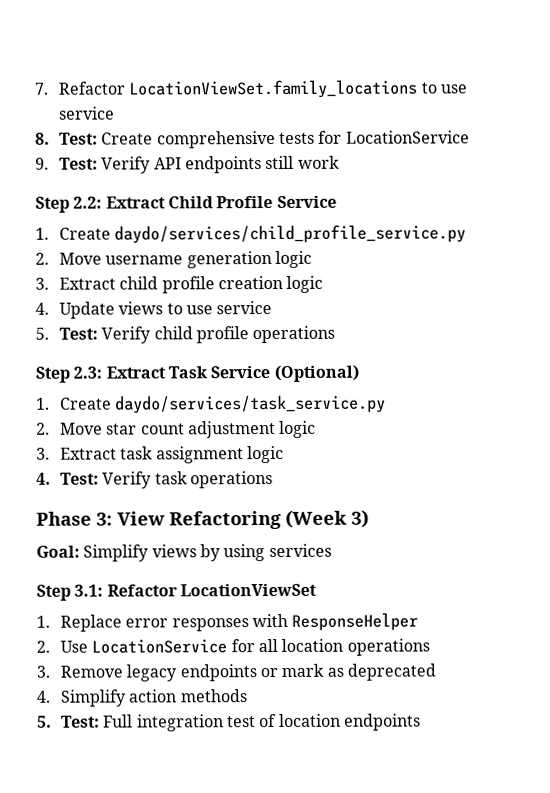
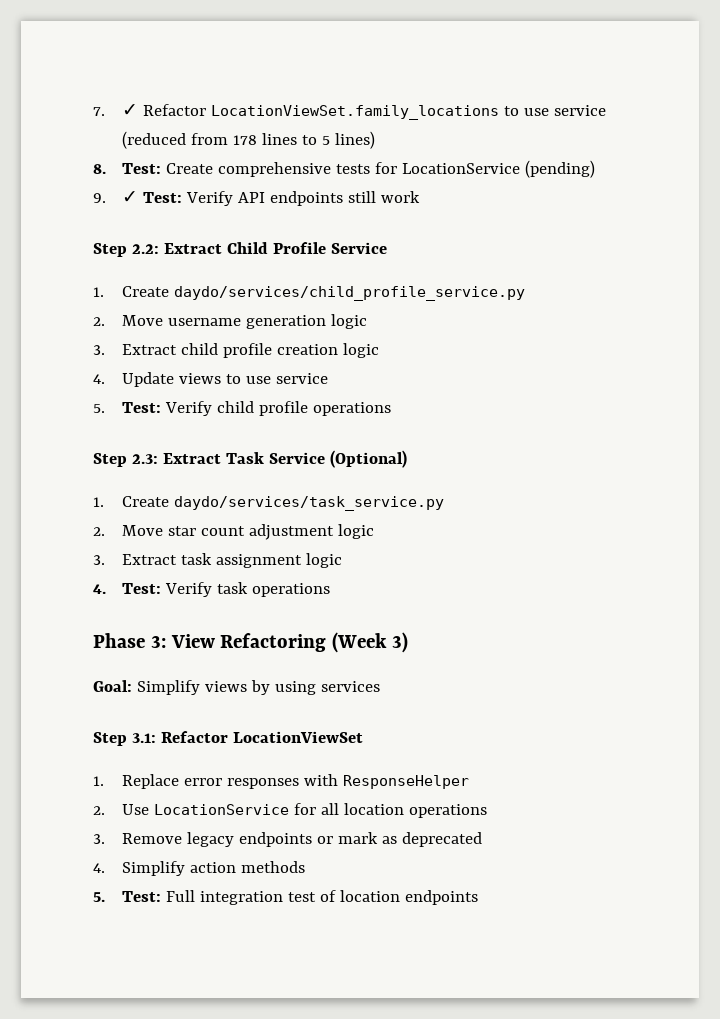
- 7. Refactor LocationViewSet.family_locations to use service
+ 7. ✓ Refactor LocationViewSet.family_locations to use service (reduced from 178 lines to 5 lines)
- 8. Test: Create comprehensive tests for LocationService
+ 8. Test: Create comprehensive tests for LocationService (pending)
- 9. Test: Verify API endpoints still work
+ 9. ✓ Test: Verify API endpoints still work

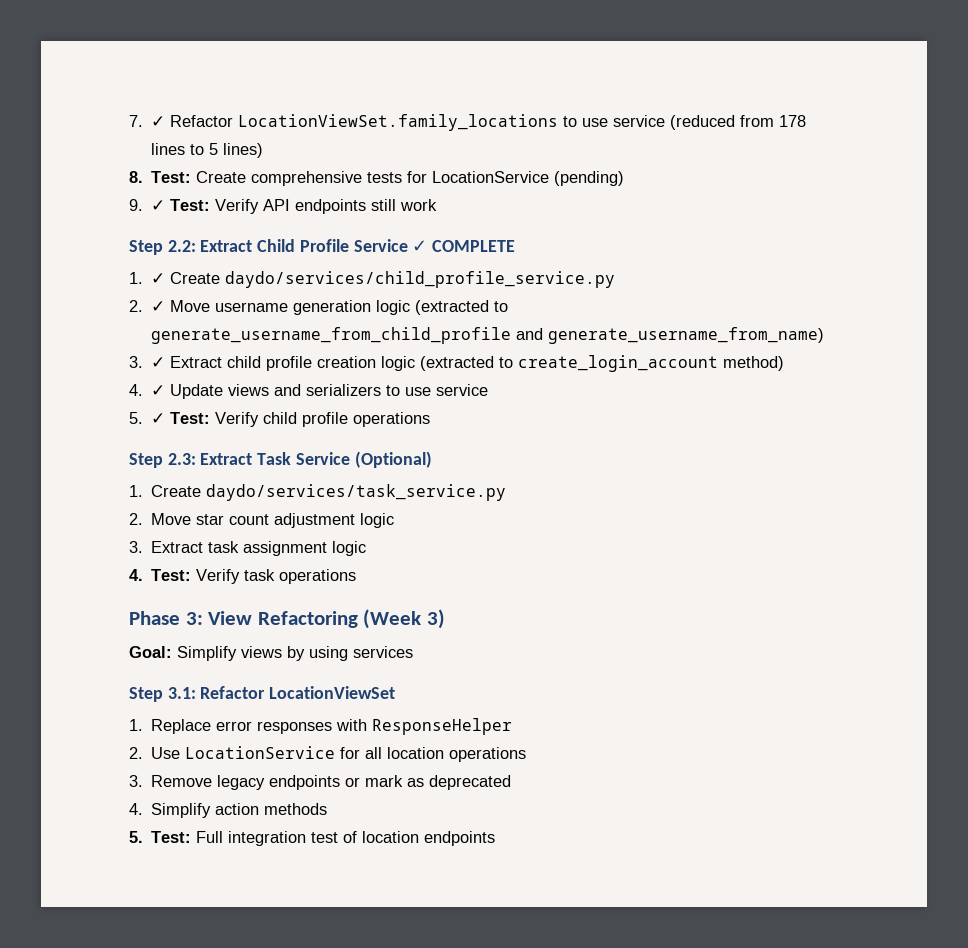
- Step 2.2: Extract Child Profile Service
- 1. Create daydo/services/child_profile_service.py
+ Step 2.2: Extract Child Profile Service ✓ COMPLETE
+ 1. ✓ Create daydo/services/child_profile_service.py
- 2. Move username generation logic
- 3. Extract child profile creation logic
- 4. Update views to use service
+ 2. ✓ Move username generation logic (extracted to generate_username_from_child_profile and generate_username_from_name)
+ 3. ✓ Extract child profile creation logic (extracted to create_login_account method)
+ 4. ✓ Update views and serializers to use service
- 5. Test: Verify child profile operations
+ 5. ✓ Test: Verify child profile operations

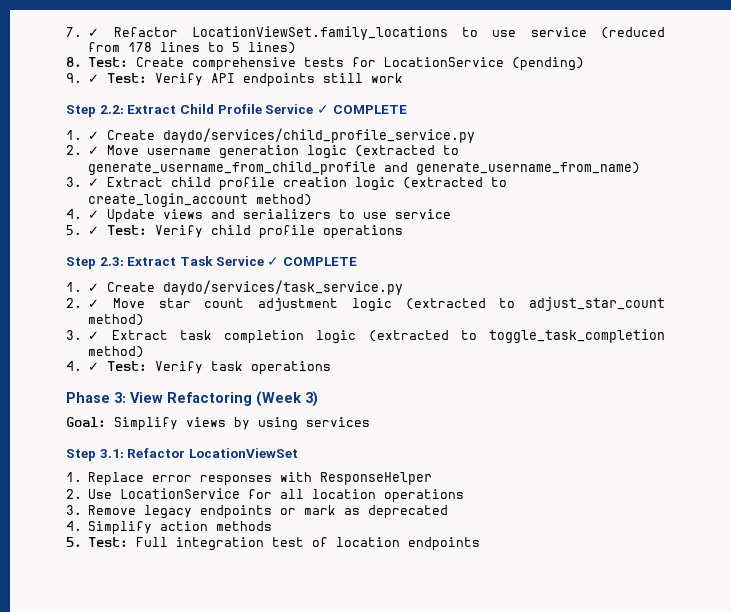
- Step 2.3: Extract Task Service (Optional)
- 1. Create daydo/services/task_service.py
+ Step 2.3: Extract Task Service ✓ COMPLETE
+ 1. ✓ Create daydo/services/task_service.py
- 2. Move star count adjustment logic
- 3. Extract task assignment logic
- 4. Test: Verify task operations
+ 2. ✓ Move star count adjustment logic (extracted to adjust_star_count method)
+ 3. ✓ Extract task completion logic (extracted to toggle_task_completion method)
+ 4. ✓ Test: Verify task operations

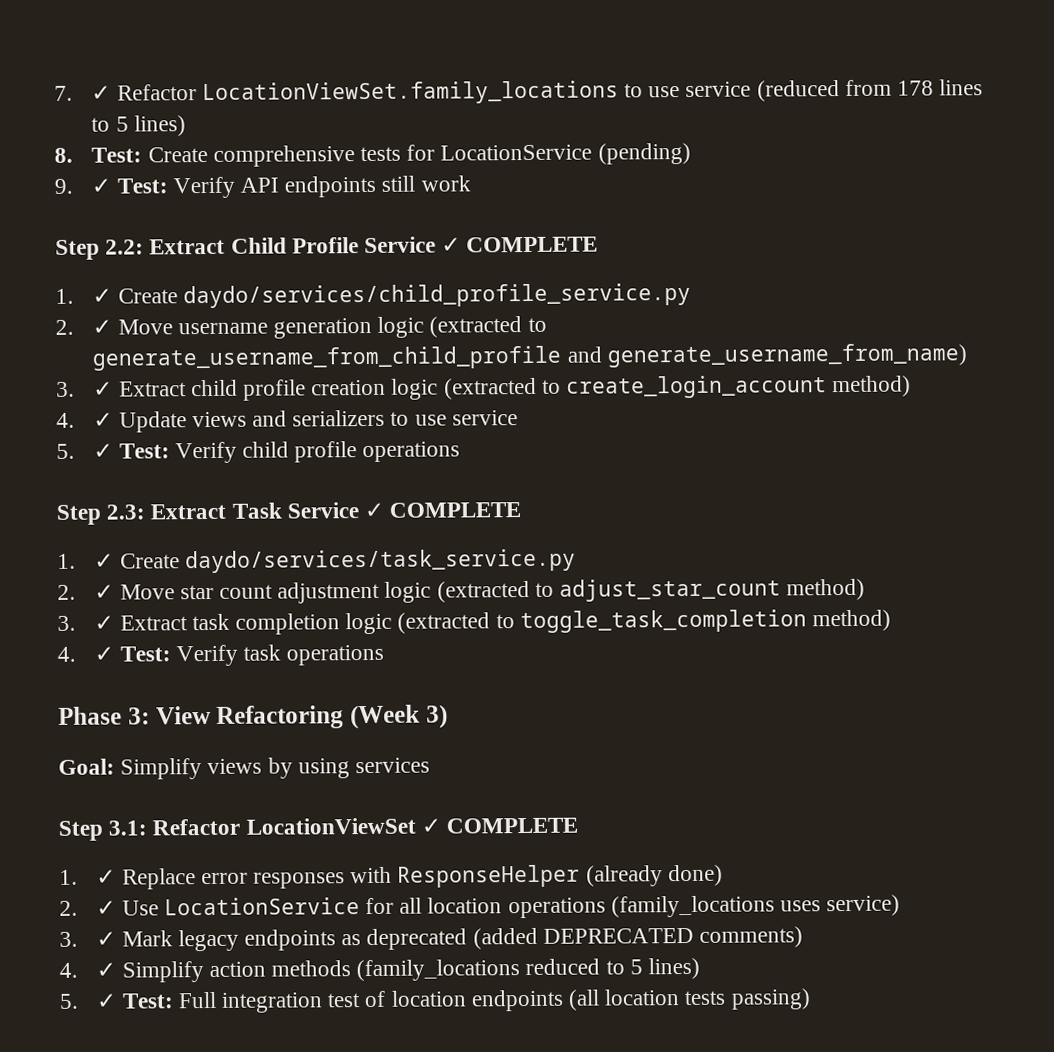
- Step 3.1: Refactor LocationViewSet
- 1. Replace error responses with ResponseHelper
- 2. Use LocationService for all location operations
- 3. Remove legacy endpoints or mark as deprecated
- 4. Simplify action methods
- 5. Test: Full integration test of location endpoints
+ Step 3.1: Refactor LocationViewSet ✓ COMPLETE
+ 1. ✓ Replace error responses with ResponseHelper (already done)
+ 2. ✓ Use LocationService for all location operations (family_locations uses service)
+ 3. ✓ Mark legacy endpoints as deprecated (added DEPRECATED comments)
+ 4. ✓ Simplify action methods (family_locations reduced to 5 lines)
+ 5. ✓ Test: Full integration test of location endpoints (all location tests passing)

